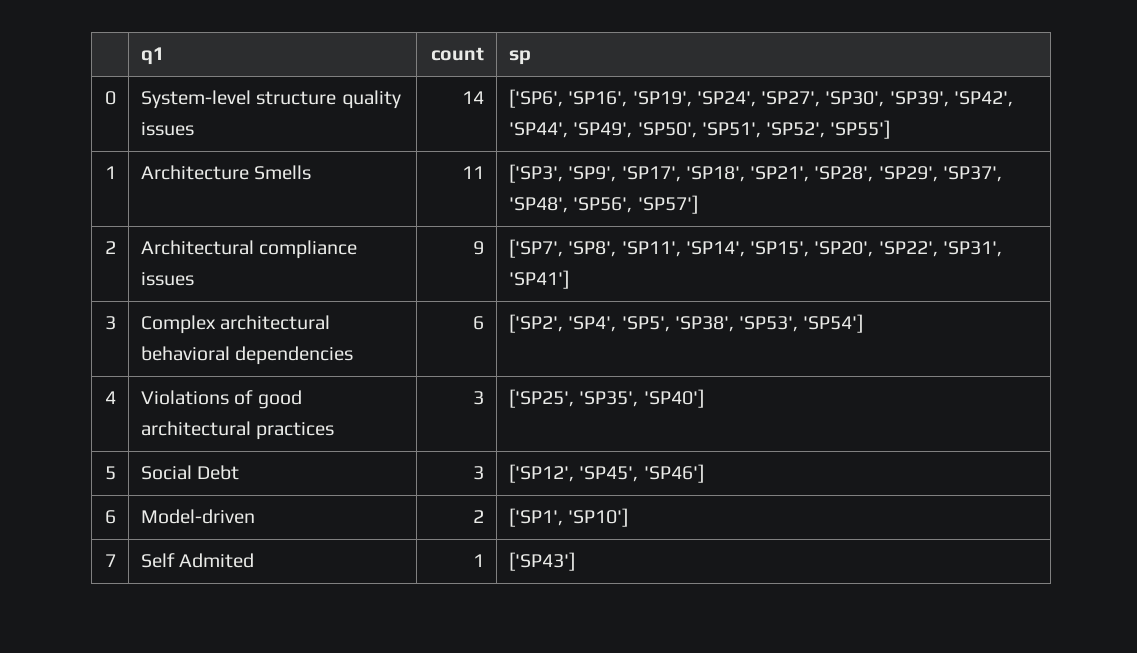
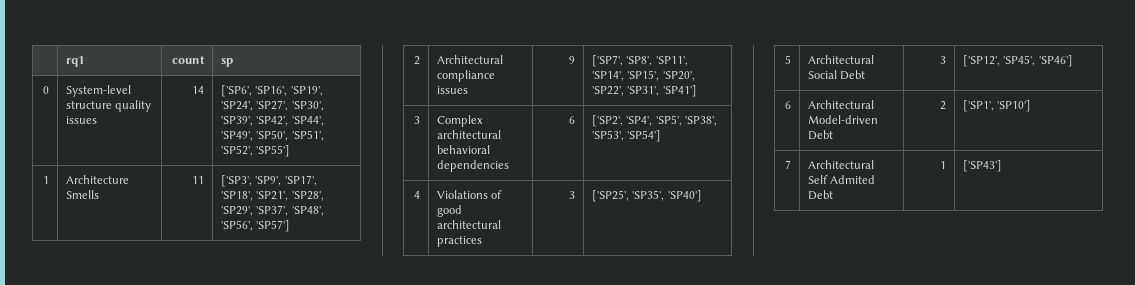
- | q1 | count | sp
+ | rq1 | count | sp
- 5 | Social Debt | 3 | ['SP12', 'SP45', 'SP46']
+ 5 | Architectural Social Debt | 3 | ['SP12', 'SP45', 'SP46']
- 6 | Model-driven | 2 | ['SP1', 'SP10']
+ 6 | Architectural Model-driven Debt | 2 | ['SP1', 'SP10']
- 7 | Self Admited | 1 | ['SP43']
+ 7 | Architectural Self Admited Debt | 1 | ['SP43']

